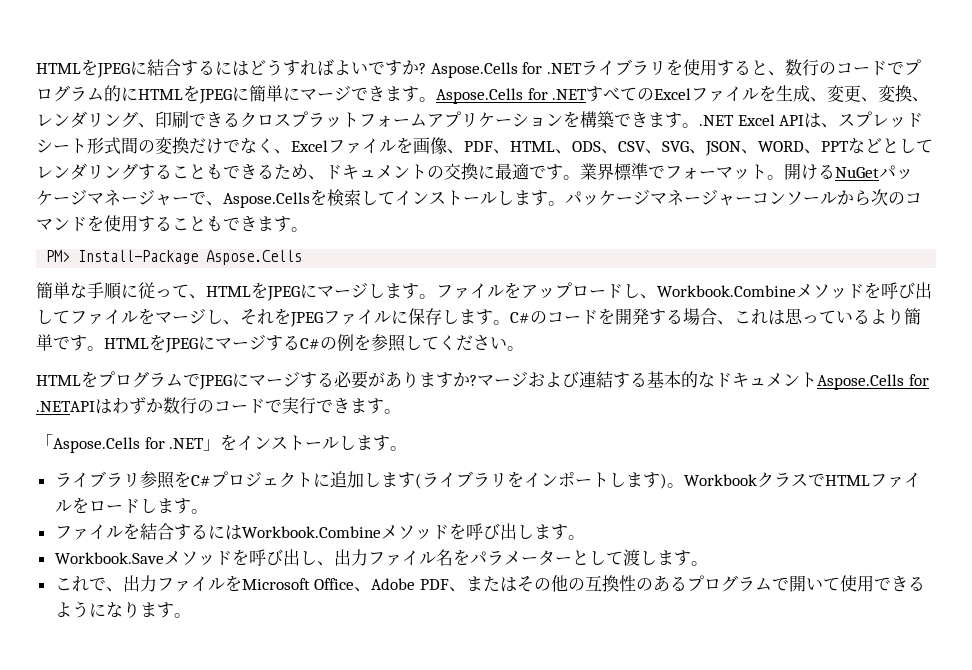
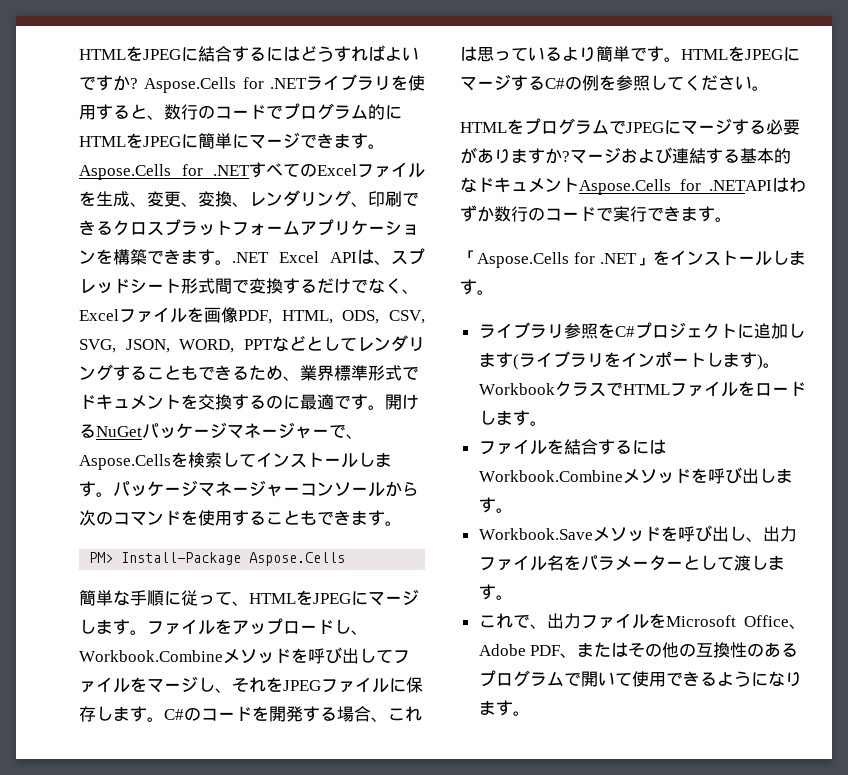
- Aspose.Cells for .NETすべてのExcelファイルを生成、変更、変換、レンダリング、印刷できるクロスプラットフォームアプリケーションを構築できます。.NET Excel APIは、スプレッドシート形式間の変換だけでなく、Excelファイルを画像、PDF、HTML、ODS、CSV、SVG、JSON、WORD、PPTなどとしてレンダリングすることもできるため、ドキュメントの交換に最適です。業界標準でフォーマット。
+ Aspose.Cells for .NETすべてのExcelファイルを生成、変更、変換、レンダリング、印刷できるクロスプラットフォームアプリケーションを構築できます。.NET Excel APIは、スプレッドシート形式間で変換するだけでなく、Excelファイルを画像PDF, HTML, ODS, CSV, SVG, JSON, WORD, PPTなどとしてレンダリングすることもできるため、業界標準形式でドキュメントを交換するのに最適です。

